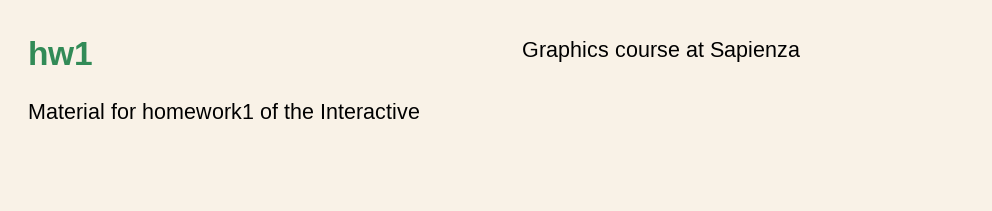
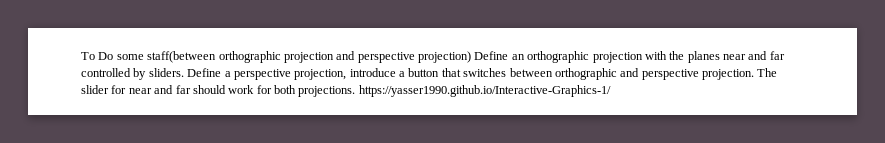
- hw1
- Material for homework1 of the Interactive Graphics course at Sapienza
+ To Do some staff(between orthographic projection and perspective projection) Define an orthographic projection with the planes near and far controlled by sliders. Define a perspective projection, introduce a button that switches between orthographic and perspective projection. The slider for near and far should work for both projections. https://yasser1990.github.io/Interactive-Graphics-1/

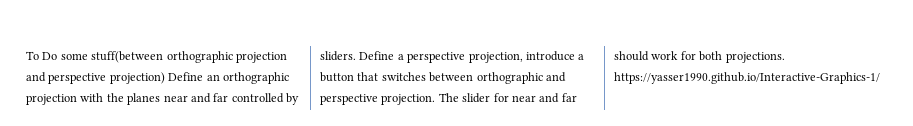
- To Do some staff(between orthographic projection and perspective projection) Define an orthographic projection with the planes near and far controlled by sliders.
+ To Do some stuff(between orthographic projection and perspective projection) Define an orthographic projection with the planes near and far controlled by sliders.

